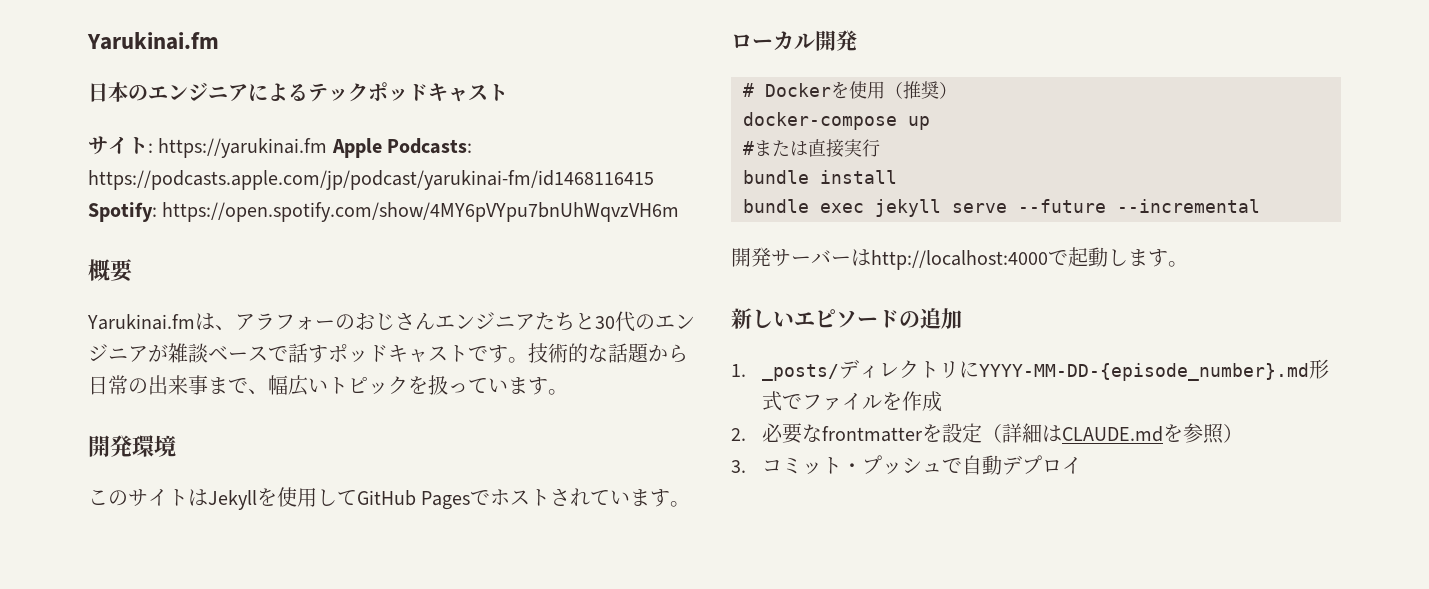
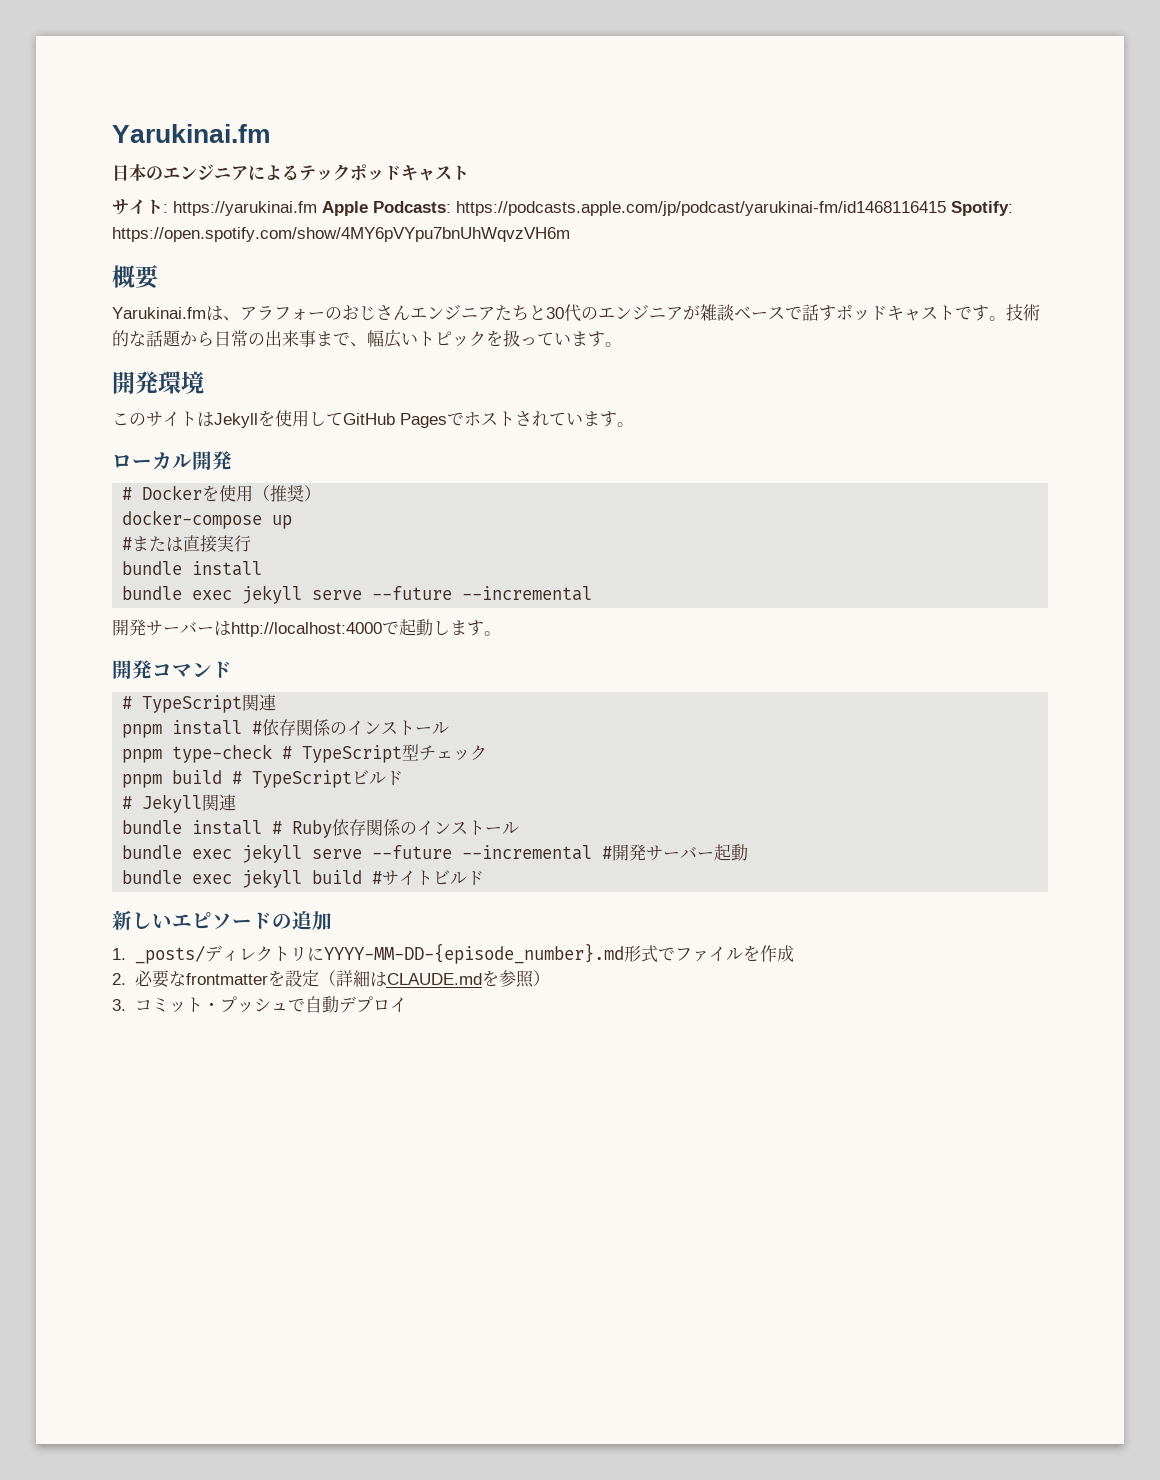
+ 開発コマンド
+ # TypeScript関連
+ pnpm install #依存関係のインストール
+ pnpm type-check # TypeScript型チェック
+ pnpm build # TypeScriptビルド
+ # Jekyll関連
+ bundle install # Ruby依存関係のインストール
+ bundle exec jekyll serve --future --incremental #開発サーバー起動
+ bundle exec jekyll build #サイトビルド

